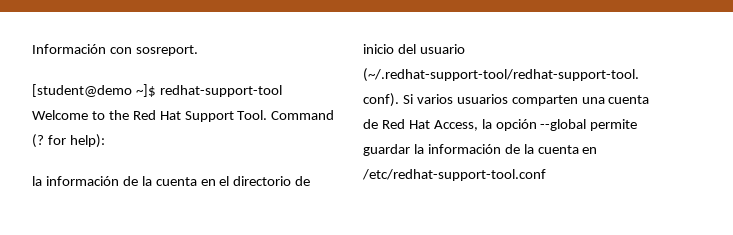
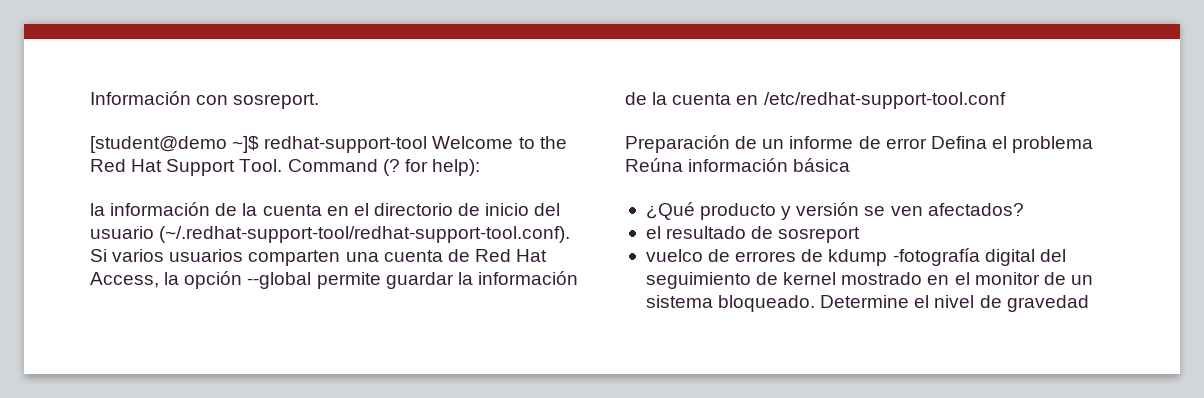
+ Preparación de un informe de error Defina el problema Reúna información básica
+ ¿Qué producto y versión se ven afectados?
+ el resultado de sosreport
+ vuelco de errores de kdump -fotografía digital del seguimiento de kernel mostrado en el monitor de un sistema bloqueado. Determine el nivel de gravedad

